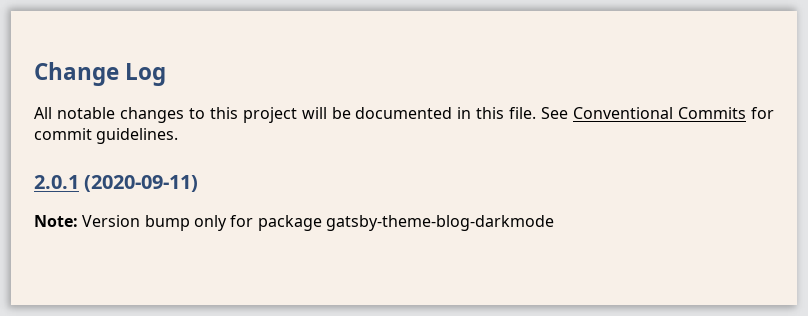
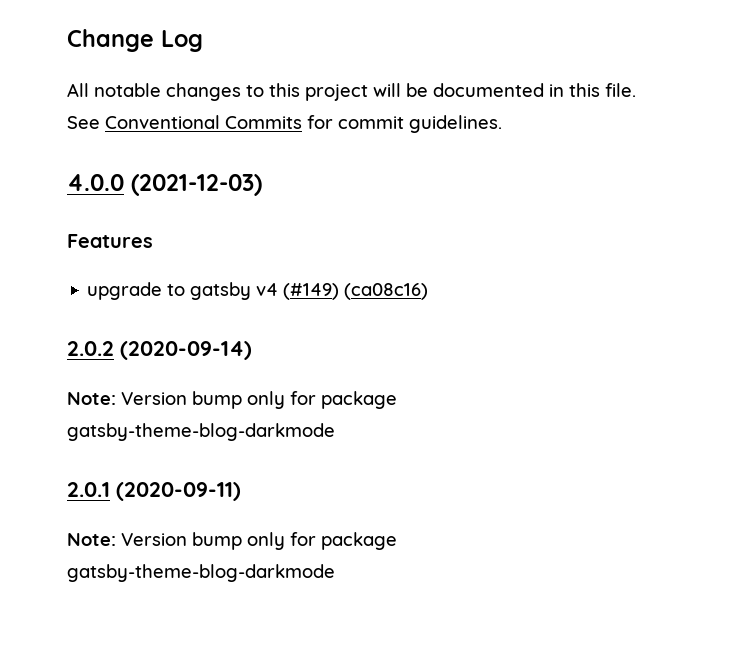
+ 4.0.0 (2021-12-03)
+ Features
+ upgrade to gatsby v4 (#149) (ca08c16)
+ 2.0.2 (2020-09-14)
+ Note: Version bump only for package gatsby-theme-blog-darkmode

